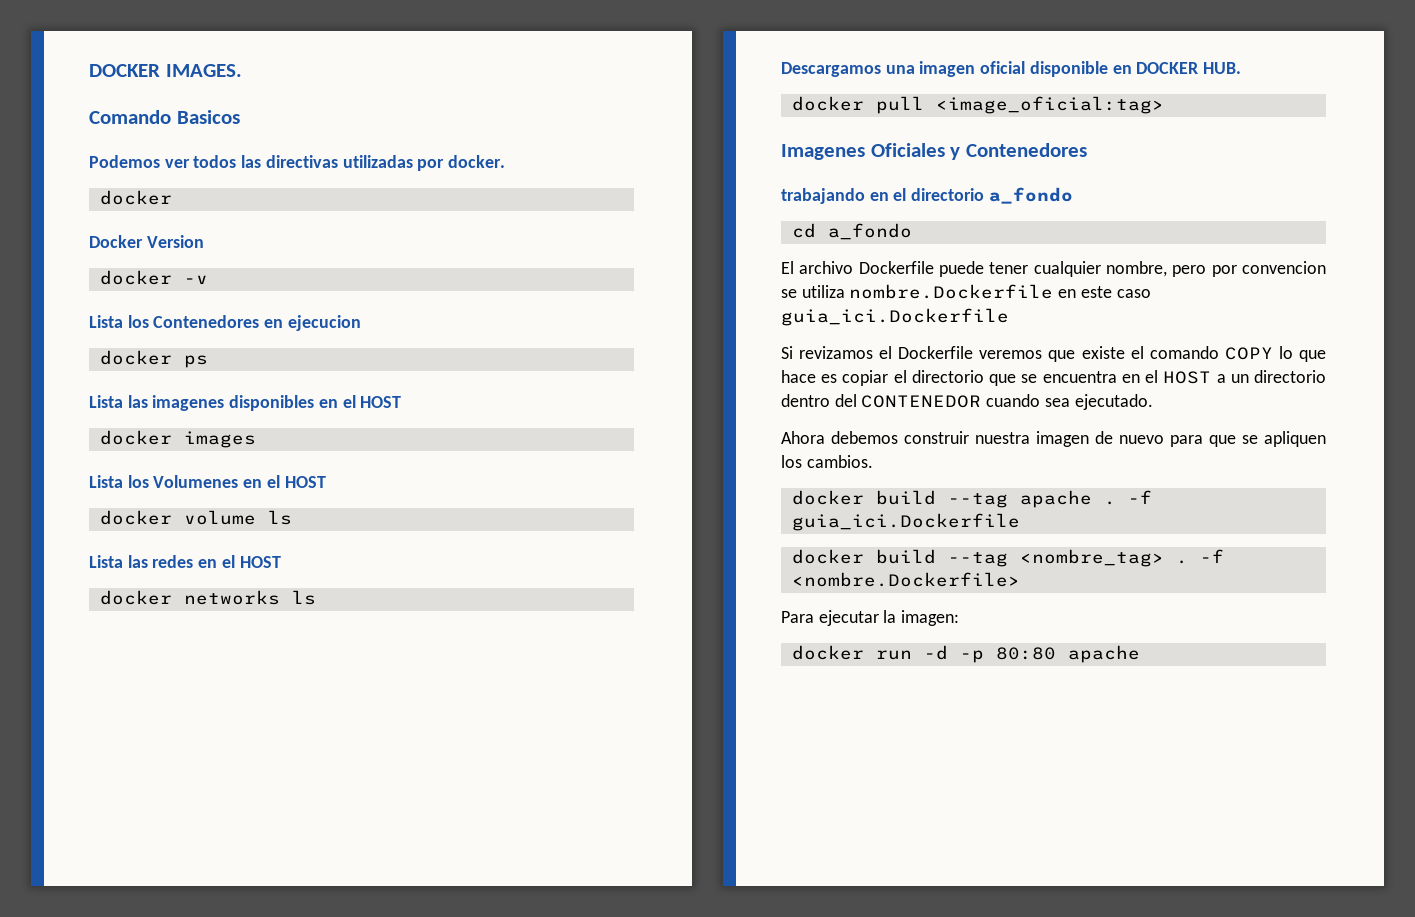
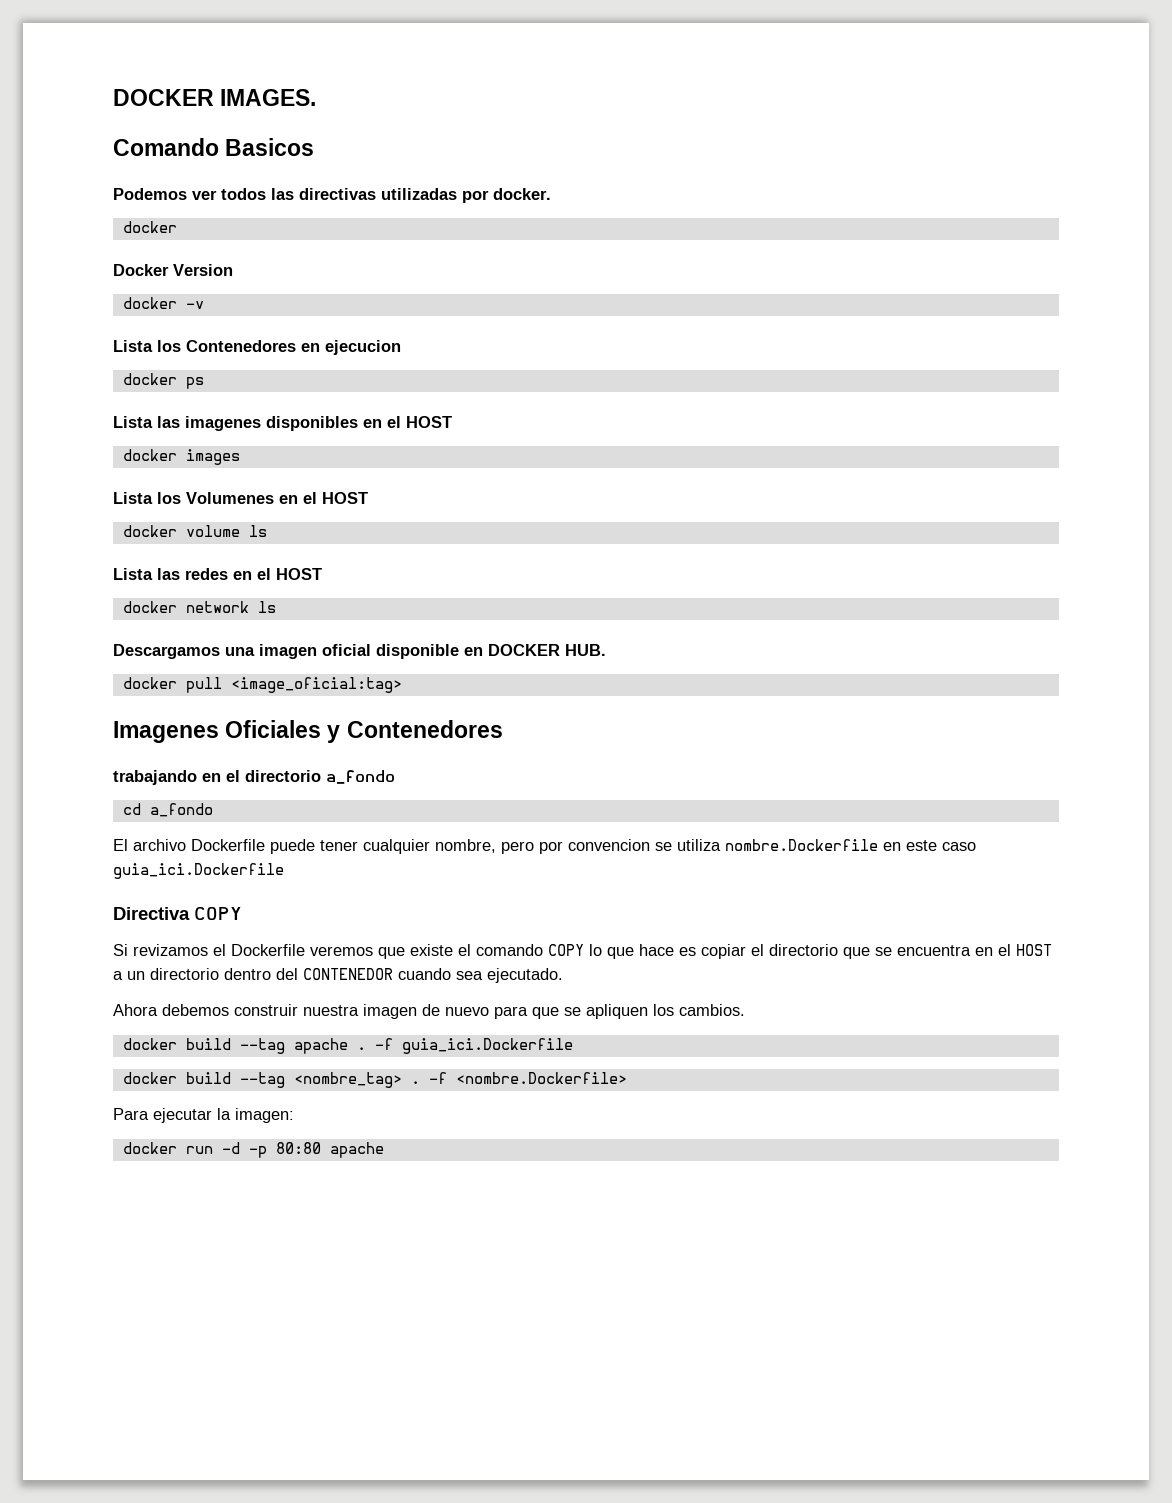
- docker networks ls
+ docker network ls
+ Directiva COPY

